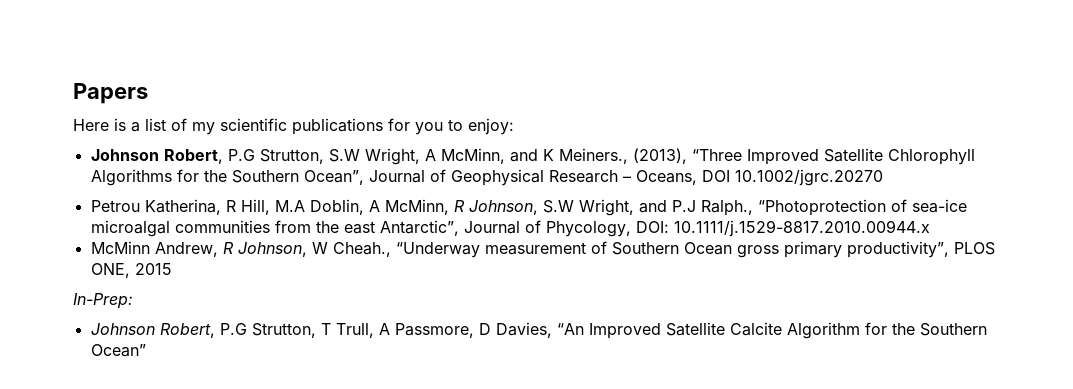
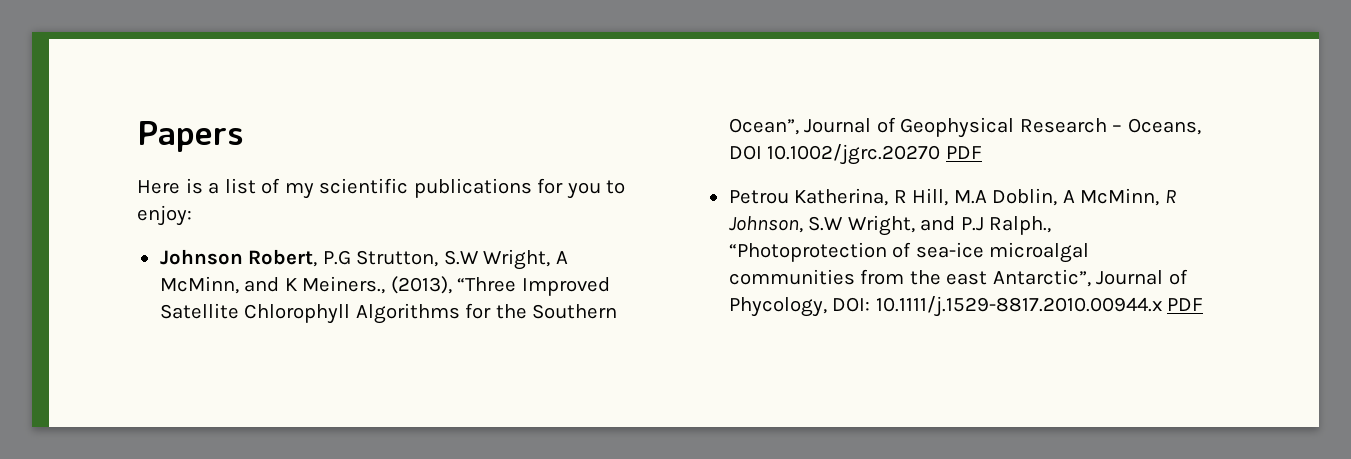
- Johnson Robert, P.G Strutton, S.W Wright, A McMinn, and K Meiners., (2013), “Three Improved Satellite Chlorophyll Algorithms for the Southern Ocean”, Journal of Geophysical Research – Oceans, DOI 10.1002/jgrc.20270
+ Johnson Robert, P.G Strutton, S.W Wright, A McMinn, and K Meiners., (2013), “Three Improved Satellite Chlorophyll Algorithms for the Southern Ocean”, Journal of Geophysical Research – Oceans, DOI 10.1002/jgrc.20270 PDF
- Petrou Katherina, R Hill, M.A Doblin, A McMinn, R Johnson, S.W Wright, and P.J Ralph., “Photoprotection of sea-ice microalgal communities from the east Antarctic”, Journal of Phycology, DOI: 10.1111/j.1529-8817.2010.00944.x
- McMinn Andrew, R Johnson, W Cheah., “Underway measurement of Southern Ocean gross primary productivity”, PLOS ONE, 2015
- In-Prep:
- Johnson Robert, P.G Strutton, T Trull, A Passmore, D Davies, “An Improved Satellite Calcite Algorithm for the Southern Ocean”
+ Petrou Katherina, R Hill, M.A Doblin, A McMinn, R Johnson, S.W Wright, and P.J Ralph., “Photoprotection of sea-ice microalgal communities from the east Antarctic”, Journal of Phycology, DOI: 10.1111/j.1529-8817.2010.00944.x PDF

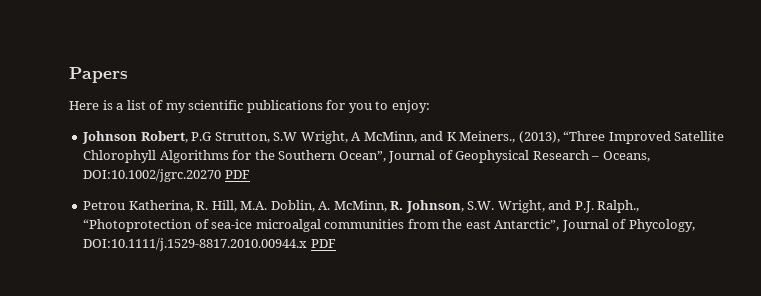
- Johnson Robert, P.G Strutton, S.W Wright, A McMinn, and K Meiners., (2013), “Three Improved Satellite Chlorophyll Algorithms for the Southern Ocean”, Journal of Geophysical Research – Oceans, DOI 10.1002/jgrc.20270 PDF
+ Johnson Robert, P.G Strutton, S.W Wright, A McMinn, and K Meiners., (2013), “Three Improved Satellite Chlorophyll Algorithms for the Southern Ocean”, Journal of Geophysical Research – Oceans, DOI:10.1002/jgrc.20270 PDF
- Petrou Katherina, R Hill, M.A Doblin, A McMinn, R Johnson, S.W Wright, and P.J Ralph., “Photoprotection of sea-ice microalgal communities from the east Antarctic”, Journal of Phycology, DOI: 10.1111/j.1529-8817.2010.00944.x PDF
+ Petrou Katherina, R. Hill, M.A. Doblin, A. McMinn, R. Johnson, S.W. Wright, and P.J. Ralph., “Photoprotection of sea-ice microalgal communities from the east Antarctic”, Journal of Phycology, DOI:10.1111/j.1529-8817.2010.00944.x PDF

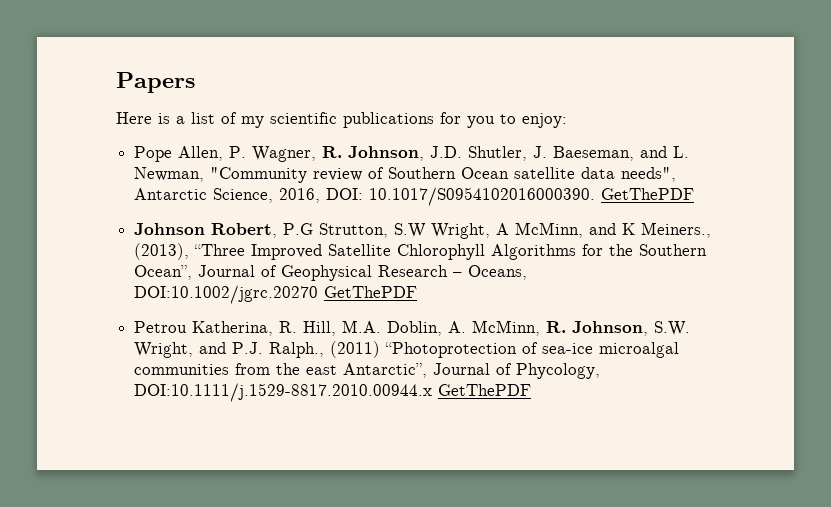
+ Pope Allen, P. Wagner, R. Johnson, J.D. Shutler, J. Baeseman, and L. Newman, "Community review of Southern Ocean satellite data needs", Antarctic Science, 2016, DOI: 10.1017/S0954102016000390. GetThePDF
- Johnson Robert, P.G Strutton, S.W Wright, A McMinn, and K Meiners., (2013), “Three Improved Satellite Chlorophyll Algorithms for the Southern Ocean”, Journal of Geophysical Research – Oceans, DOI:10.1002/jgrc.20270 PDF
+ Johnson Robert, P.G Strutton, S.W Wright, A McMinn, and K Meiners., (2013), “Three Improved Satellite Chlorophyll Algorithms for the Southern Ocean”, Journal of Geophysical Research – Oceans, DOI:10.1002/jgrc.20270 GetThePDF
- Petrou Katherina, R. Hill, M.A. Doblin, A. McMinn, R. Johnson, S.W. Wright, and P.J. Ralph., “Photoprotection of sea-ice microalgal communities from the east Antarctic”, Journal of Phycology, DOI:10.1111/j.1529-8817.2010.00944.x PDF
+ Petrou Katherina, R. Hill, M.A. Doblin, A. McMinn, R. Johnson, S.W. Wright, and P.J. Ralph., (2011) “Photoprotection of sea-ice microalgal communities from the east Antarctic”, Journal of Phycology, DOI:10.1111/j.1529-8817.2010.00944.x GetThePDF

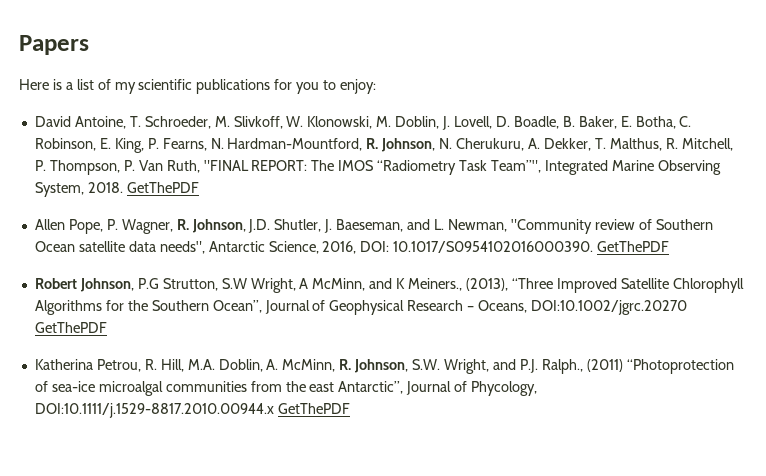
- Pope Allen, P. Wagner, R. Johnson, J.D. Shutler, J. Baeseman, and L. Newman, "Community review of Southern Ocean satellite data needs", Antarctic Science, 2016, DOI: 10.1017/S0954102016000390. GetThePDF
+ David Antoine, T. Schroeder, M. Slivkoff, W. Klonowski, M. Doblin, J. Lovell, D. Boadle, B. Baker, E. Botha, C. Robinson, E. King, P. Fearns, N. Hardman-Mountford, R. Johnson, N. Cherukuru, A. Dekker, T. Malthus, R. Mitchell, P. Thompson, P. Van Ruth, "FINAL REPORT: The IMOS “Radiometry Task Team”", Integrated Marine Observing System, 2018. GetThePDF
+ Allen Pope, P. Wagner, R. Johnson, J.D. Shutler, J. Baeseman, and L. Newman, "Community review of Southern Ocean satellite data needs", Antarctic Science, 2016, DOI: 10.1017/S0954102016000390. GetThePDF
- Johnson Robert, P.G Strutton, S.W Wright, A McMinn, and K Meiners., (2013), “Three Improved Satellite Chlorophyll Algorithms for the Southern Ocean”, Journal of Geophysical Research – Oceans, DOI:10.1002/jgrc.20270 GetThePDF
+ Robert Johnson, P.G Strutton, S.W Wright, A McMinn, and K Meiners., (2013), “Three Improved Satellite Chlorophyll Algorithms for the Southern Ocean”, Journal of Geophysical Research – Oceans, DOI:10.1002/jgrc.20270 GetThePDF
- Petrou Katherina, R. Hill, M.A. Doblin, A. McMinn, R. Johnson, S.W. Wright, and P.J. Ralph., (2011) “Photoprotection of sea-ice microalgal communities from the east Antarctic”, Journal of Phycology, DOI:10.1111/j.1529-8817.2010.00944.x GetThePDF
+ Katherina Petrou, R. Hill, M.A. Doblin, A. McMinn, R. Johnson, S.W. Wright, and P.J. Ralph., (2011) “Photoprotection of sea-ice microalgal communities from the east Antarctic”, Journal of Phycology, DOI:10.1111/j.1529-8817.2010.00944.x GetThePDF

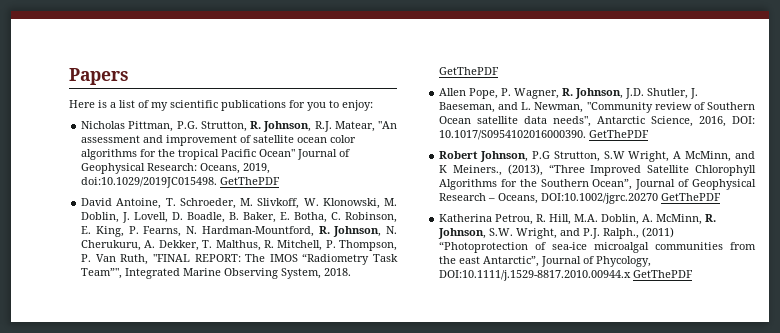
+ Nicholas Pittman, P.G. Strutton, R. Johnson, R.J. Matear, "An assessment and improvement of satellite ocean color algorithms for the tropical Pacific Ocean" Journal of Geophysical Research: Oceans, 2019, doi:10.1029/2019JC015498. GetThePDF

